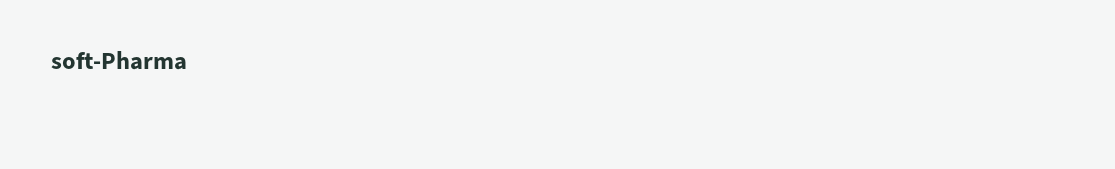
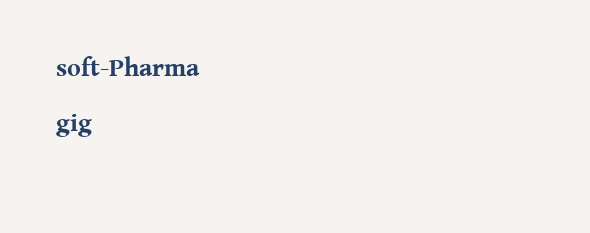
+ gig

